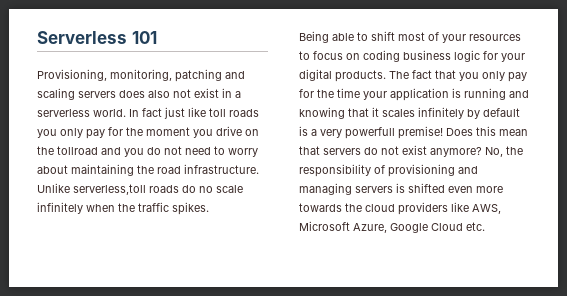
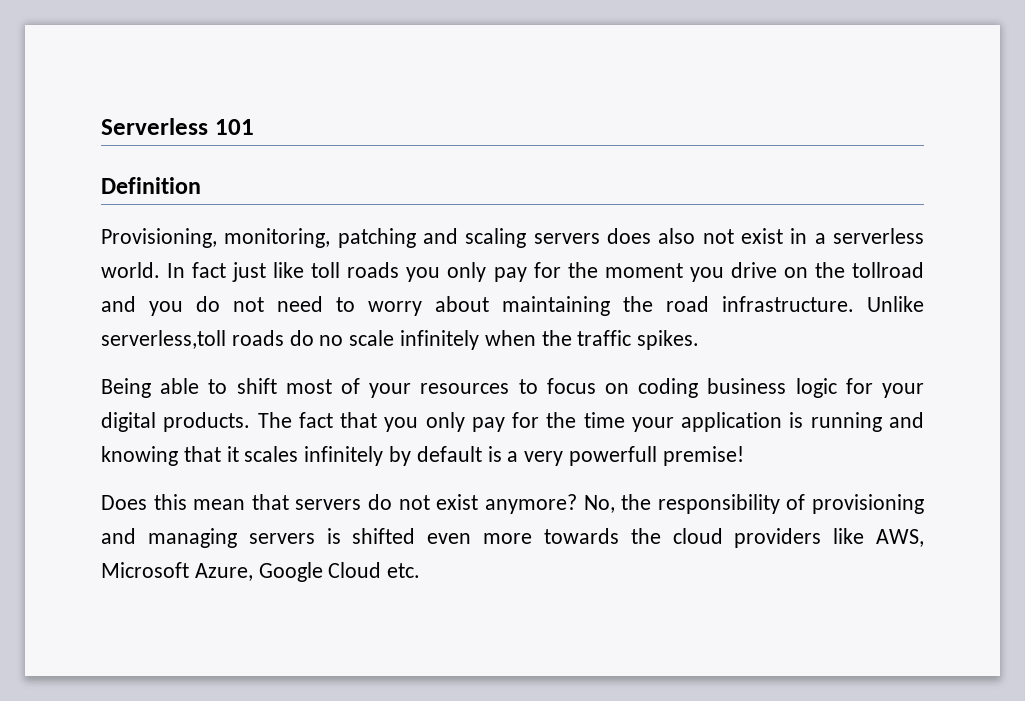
+ Definition
- The fact that you only pay for the time your application is running and knowing that it scales infinitely by default is a very powerfull premise! Does this mean that servers do not exist anymore?
+ The fact that you only pay for the time your application is running and knowing that it scales infinitely by default is a very powerfull premise!
+ Does this mean that servers do not exist anymore?

